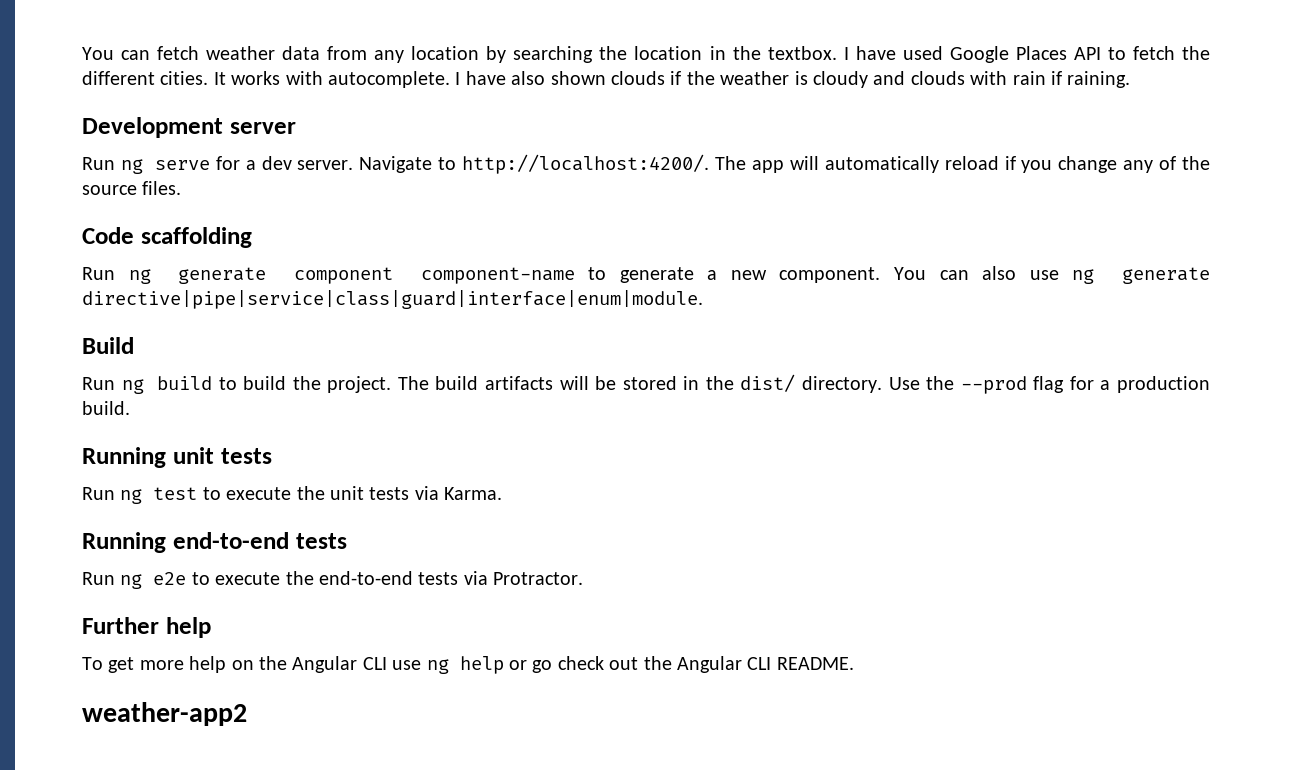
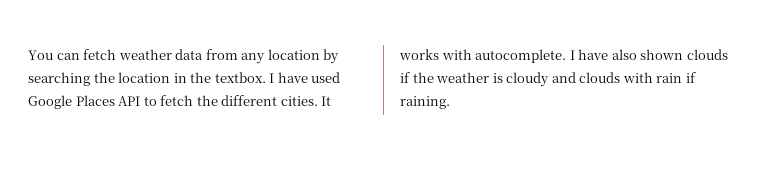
- Development server
- Run ng serve for a dev server. Navigate to http://localhost:4200/. The app will automatically reload if you change any of the source files.
- Code scaffolding
- Run ng generate component component-name to generate a new component. You can also use ng generate directive|pipe|service|class|guard|interface|enum|module.
- Build
- Run ng build to build the project. The build artifacts will be stored in the dist/ directory. Use the --prod flag for a production build.
- Running unit tests
- Run ng test to execute the unit tests via Karma.
- Running end-to-end tests
- Run ng e2e to execute the end-to-end tests via Protractor.
- Further help
- To get more help on the Angular CLI use ng help or go check out the Angular CLI README.
- weather-app2

